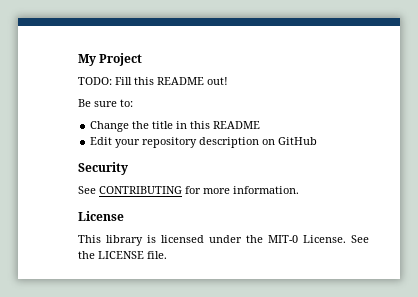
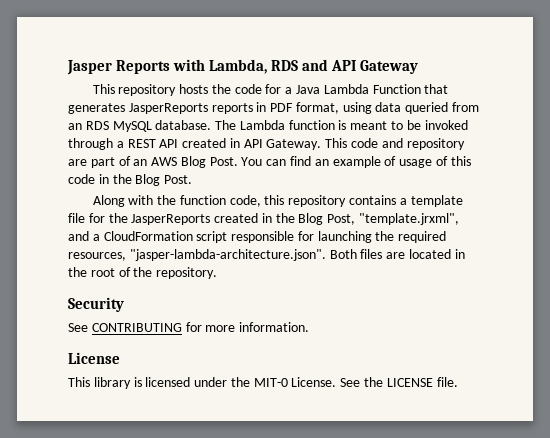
- My Project
- TODO: Fill this README out!
- Be sure to:
- Change the title in this README
- Edit your repository description on GitHub
+ Jasper Reports with Lambda, RDS and API Gateway
+ This repository hosts the code for a Java Lambda Function that generates JasperReports reports in PDF format, using data queried from an RDS MySQL database. The Lambda function is meant to be invoked through a REST API created in API Gateway. This code and repository are part of an AWS Blog Post. You can find an example of usage of this code in the Blog Post.
+ Along with the function code, this repository contains a template file for the JasperReports created in the Blog Post, "template.jrxml", and a CloudFormation script responsible for launching the required resources, "jasper-lambda-architecture.json". Both files are located in the root of the repository.

